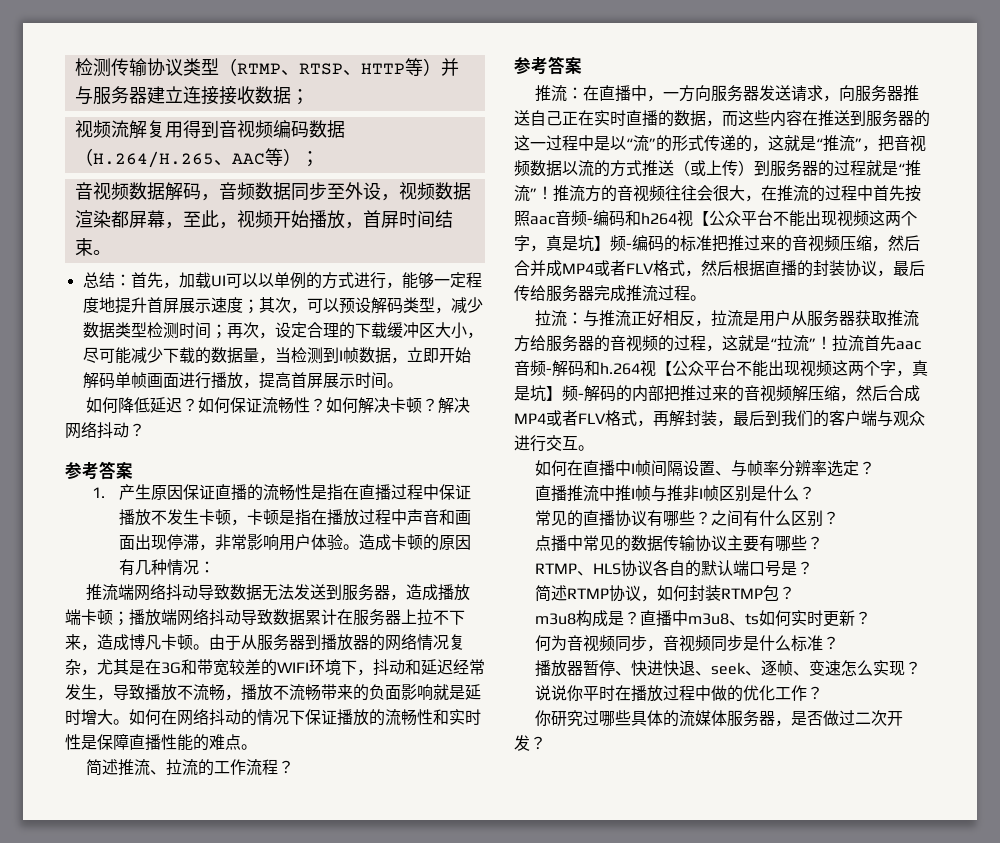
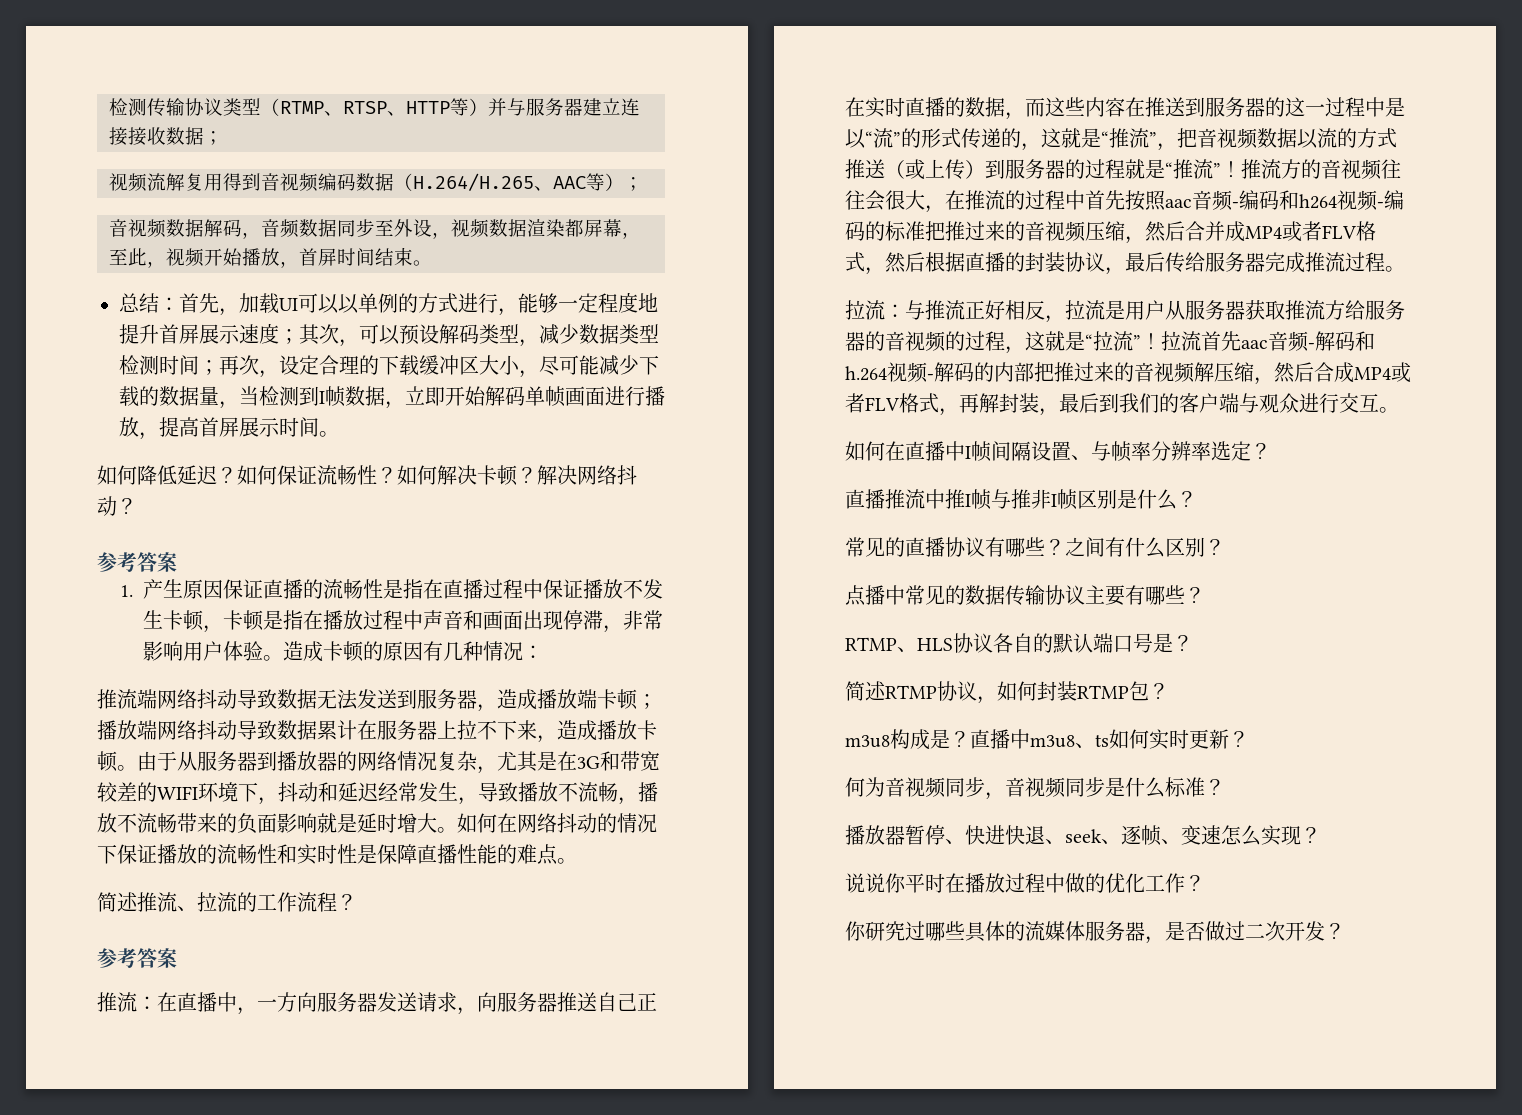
- 推流端网络抖动导致数据无法发送到服务器，造成播放端卡顿；播放端网络抖动导致数据累计在服务器上拉不下来，造成博凡卡顿。
+ 推流端网络抖动导致数据无法发送到服务器，造成播放端卡顿；播放端网络抖动导致数据累计在服务器上拉不下来，造成播放卡顿。
- 推流方的音视频往往会很大，在推流的过程中首先按照aac音频-编码和h264视【公众平台不能出现视频这两个字，真是坑】频-编码的标准把推过来的音视频压缩，然后合并成MP4或者FLV格式，然后根据直播的封装协议，最后传给服务器完成推流过程。
+ 推流方的音视频往往会很大，在推流的过程中首先按照aac音频-编码和h264视频-编码的标准把推过来的音视频压缩，然后合并成MP4或者FLV格式，然后根据直播的封装协议，最后传给服务器完成推流过程。
- 拉流首先aac音频-解码和h.264视【公众平台不能出现视频这两个字，真是坑】频-解码的内部把推过来的音视频解压缩，然后合成MP4或者FLV格式，再解封装，最后到我们的客户端与观众进行交互。
+ 拉流首先aac音频-解码和h.264视频-解码的内部把推过来的音视频解压缩，然后合成MP4或者FLV格式，再解封装，最后到我们的客户端与观众进行交互。

